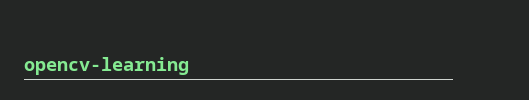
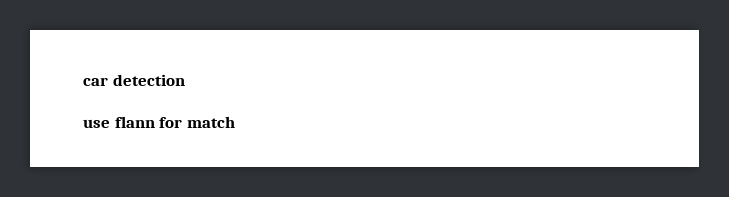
- opencv-learning
+ car detection
+ use flann for match

